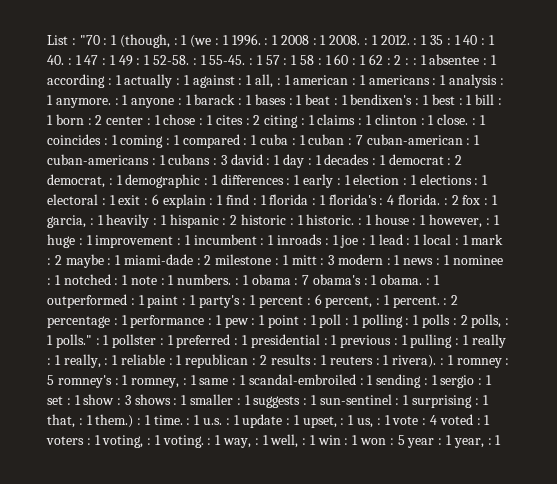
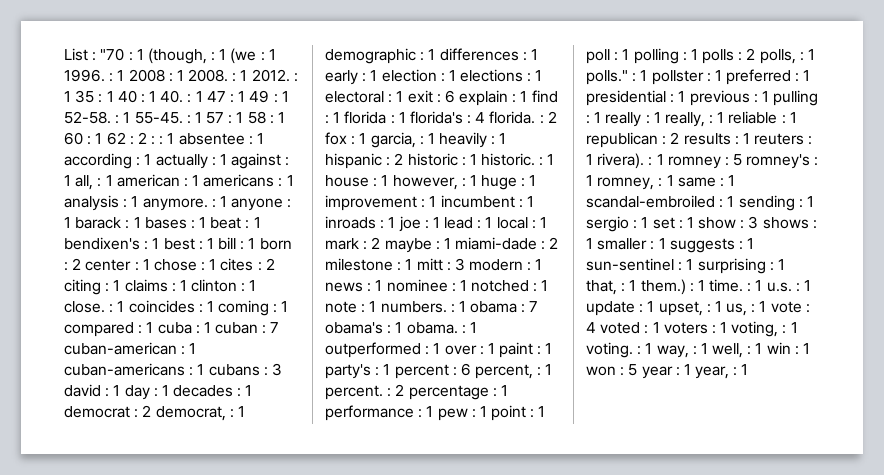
- 1 paint :
+ 1 over : 1 paint :

